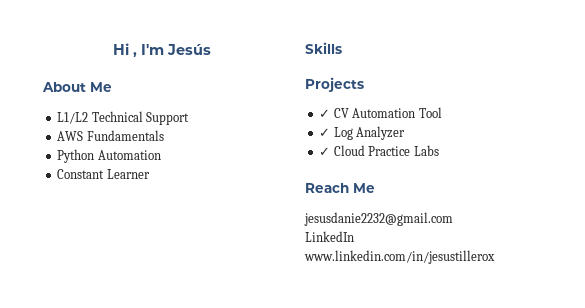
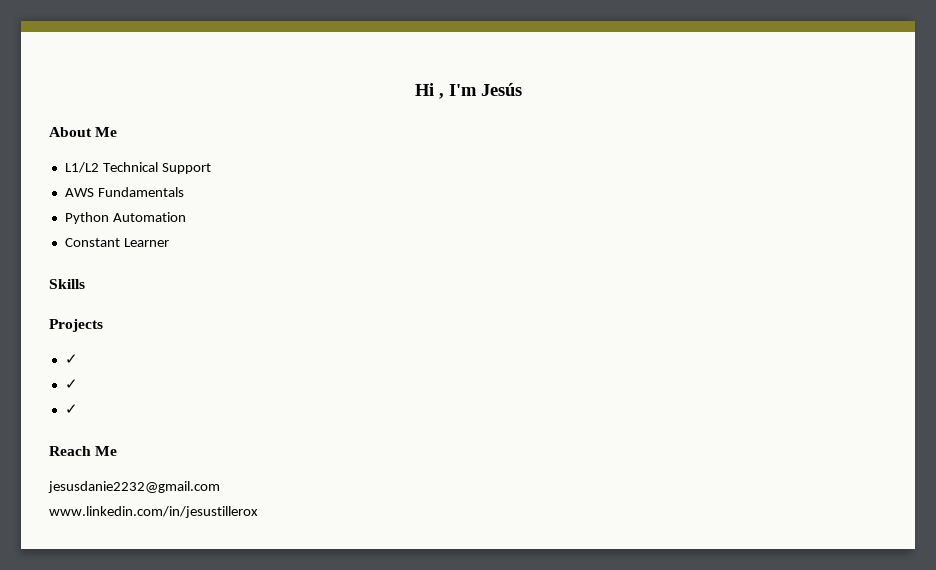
  Projects
- ✓ CV Automation Tool
- ✓ Log Analyzer
- ✓ Cloud Practice Labs
+ ✓
+ ✓
+ ✓
- LinkedIn www.linkedin.com/in/jesustillerox
+ www.linkedin.com/in/jesustillerox

